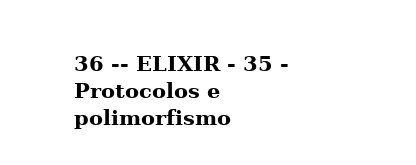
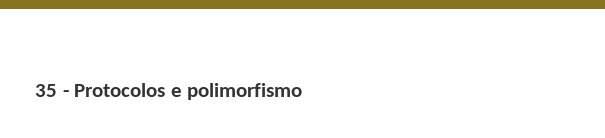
- 36 -- ELIXIR - 35 - Protocolos e polimorfismo
+ 35 - Protocolos e polimorfismo

